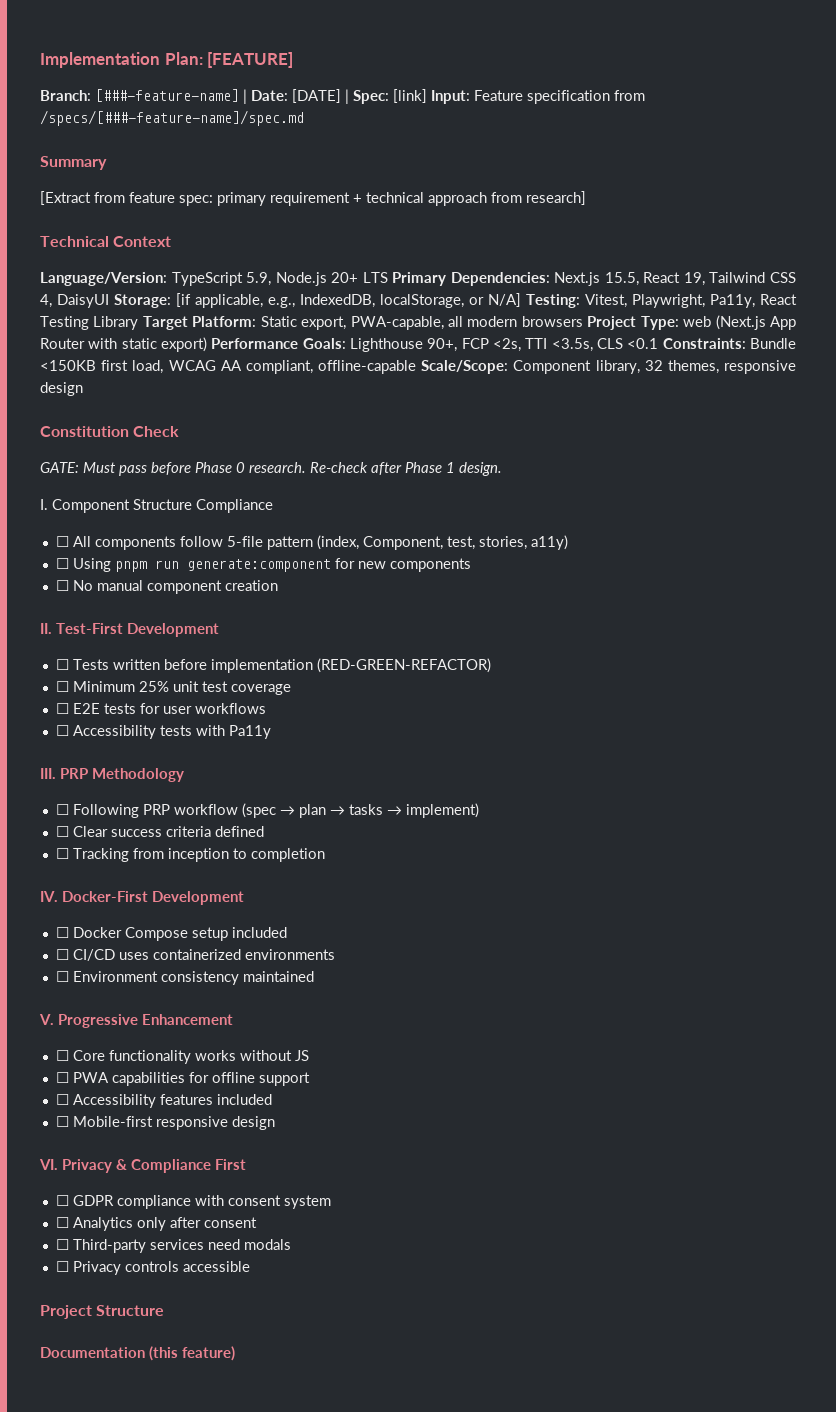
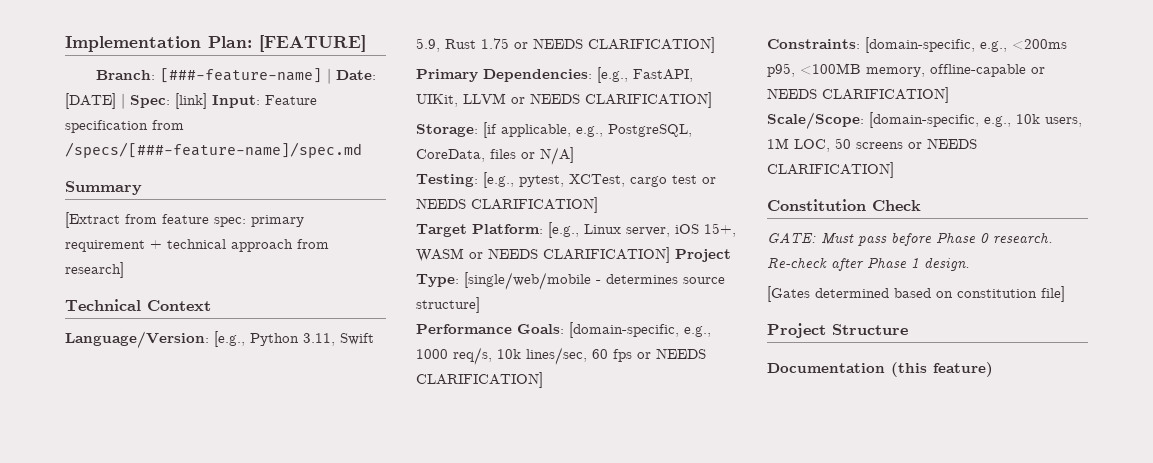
- Language/Version: TypeScript 5.9, Node.js 20+ LTS Primary Dependencies: Next.js 15.5, React 19, Tailwind CSS 4, DaisyUI Storage: [if applicable, e.g., IndexedDB, localStorage, or N/A] Testing: Vitest, Playwright, Pa11y, React Testing Library Target Platform: Static export, PWA-capable, all modern browsers Project Type: web (Next.js App Router with static export) Performance Goals: Lighthouse 90+, FCP <2s, TTI <3.5s, CLS <0.1 Constraints: Bundle <150KB first load, WCAG AA compliant, offline-capable Scale/Scope: Component library, 32 themes, responsive design
+ Language/Version: [e.g., Python 3.11, Swift 5.9, Rust 1.75 or NEEDS CLARIFICATION]
+ Primary Dependencies: [e.g., FastAPI, UIKit, LLVM or NEEDS CLARIFICATION]
+ Storage: [if applicable, e.g., PostgreSQL, CoreData, files or N/A]
+ Testing: [e.g., pytest, XCTest, cargo test or NEEDS CLARIFICATION]
+ Target Platform: [e.g., Linux server, iOS 15+, WASM or NEEDS CLARIFICATION] Project Type: [single/web/mobile - determines source structure]
+ Performance Goals: [domain-specific, e.g., 1000 req/s, 10k lines/sec, 60 fps or NEEDS CLARIFICATION]
+ Constraints: [domain-specific, e.g., <200ms p95, <100MB memory, offline-capable or NEEDS CLARIFICATION]
+ Scale/Scope: [domain-specific, e.g., 10k users, 1M LOC, 50 screens or NEEDS CLARIFICATION]
- I. Component Structure Compliance
- ☐ All components follow 5-file pattern (index, Component, test, stories, a11y)
- ☐ Using pnpm run generate:component for new components
- ☐ No manual component creation
- II. Test-First Development
- ☐ Tests written before implementation (RED-GREEN-REFACTOR)
- ☐ Minimum 25% unit test coverage
- ☐ E2E tests for user workflows
- ☐ Accessibility tests with Pa11y
- III. PRP Methodology
- ☐ Following PRP workflow (spec → plan → tasks → implement)
- ☐ Clear success criteria defined
- ☐ Tracking from inception to completion
- IV. Docker-First Development
- ☐ Docker Compose setup included
- ☐ CI/CD uses containerized environments
- ☐ Environment consistency maintained
- V. Progressive Enhancement
- ☐ Core functionality works without JS
- ☐ PWA capabilities for offline support
- ☐ Accessibility features included
- ☐ Mobile-first responsive design
- VI. Privacy & Compliance First
- ☐ GDPR compliance with consent system
- ☐ Analytics only after consent
- ☐ Third-party services need modals
- ☐ Privacy controls accessible
+ [Gates determined based on constitution file]

